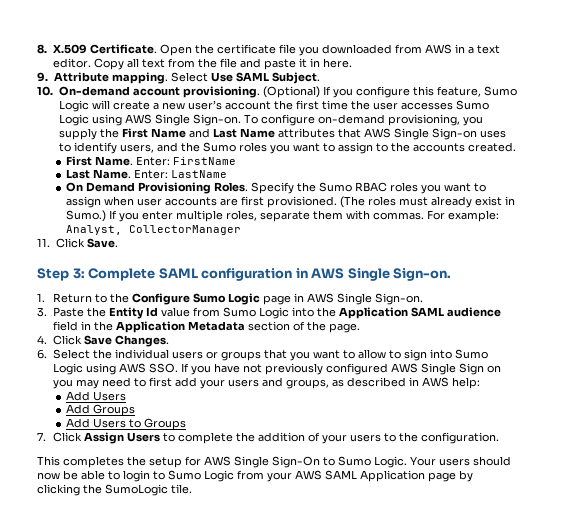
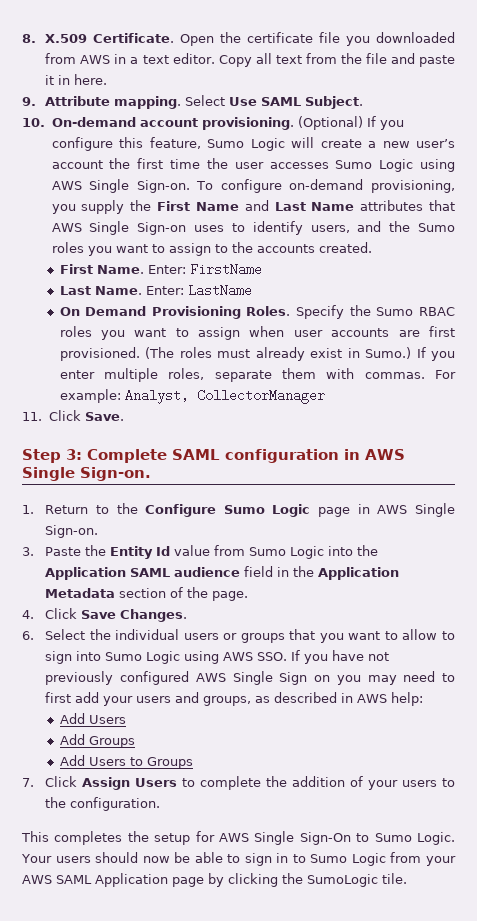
- Your users should now be able to login to Sumo Logic from your AWS SAML Application page by clicking the SumoLogic tile.
+ Your users should now be able to sign in to Sumo Logic from your AWS SAML Application page by clicking the SumoLogic tile.

